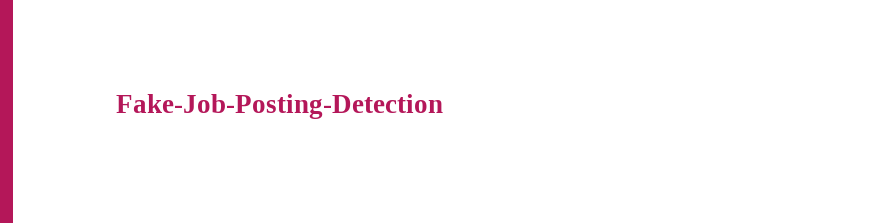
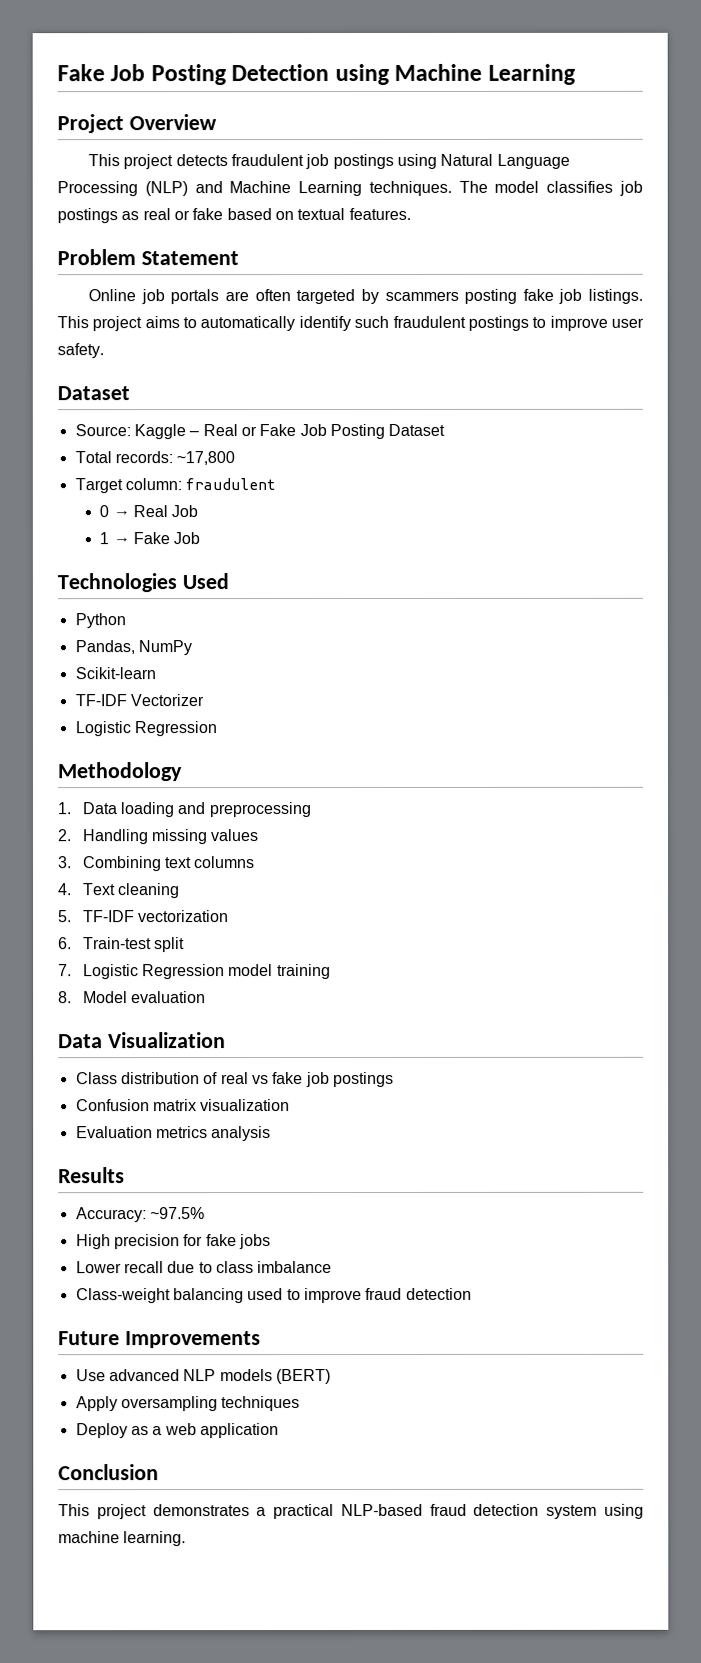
- Fake-Job-Posting-Detection
+ Fake Job Posting Detection using Machine Learning
+ Project Overview
+ This project detects fraudulent job postings using Natural Language Processing (NLP) and Machine Learning techniques. The model classifies job postings as real or fake based on textual features.
+ Problem Statement
+ Online job portals are often targeted by scammers posting fake job listings. This project aims to automatically identify such fraudulent postings to improve user safety.
+ Dataset
+ Source: Kaggle – Real or Fake Job Posting Dataset
+ Total records: ~17,800
+ Target column: fraudulent
+ 0 → Real Job
+ 1 → Fake Job
+ Technologies Used
+ Python
+ Pandas, NumPy
+ Scikit-learn
+ TF-IDF Vectorizer
+ Logistic Regression
+ Methodology
+ 1. Data loading and preprocessing
+ 2. Handling missing values
+ 3. Combining text columns
+ 4. Text cleaning
+ 5. TF-IDF vectorization
+ 6. Train-test split
+ 7. Logistic Regression model training
+ 8. Model evaluation
+ Data Visualization
+ Class distribution of real vs fake job postings
+ Confusion matrix visualization
+ Evaluation metrics analysis
+ Results
+ Accuracy: ~97.5%
+ High precision for fake jobs
+ Lower recall due to class imbalance
+ Class-weight balancing used to improve fraud detection
+ Future Improvements
+ Use advanced NLP models (BERT)
+ Apply oversampling techniques
+ Deploy as a web application
+ Conclusion
+ This project demonstrates a practical NLP-based fraud detection system using machine learning.

